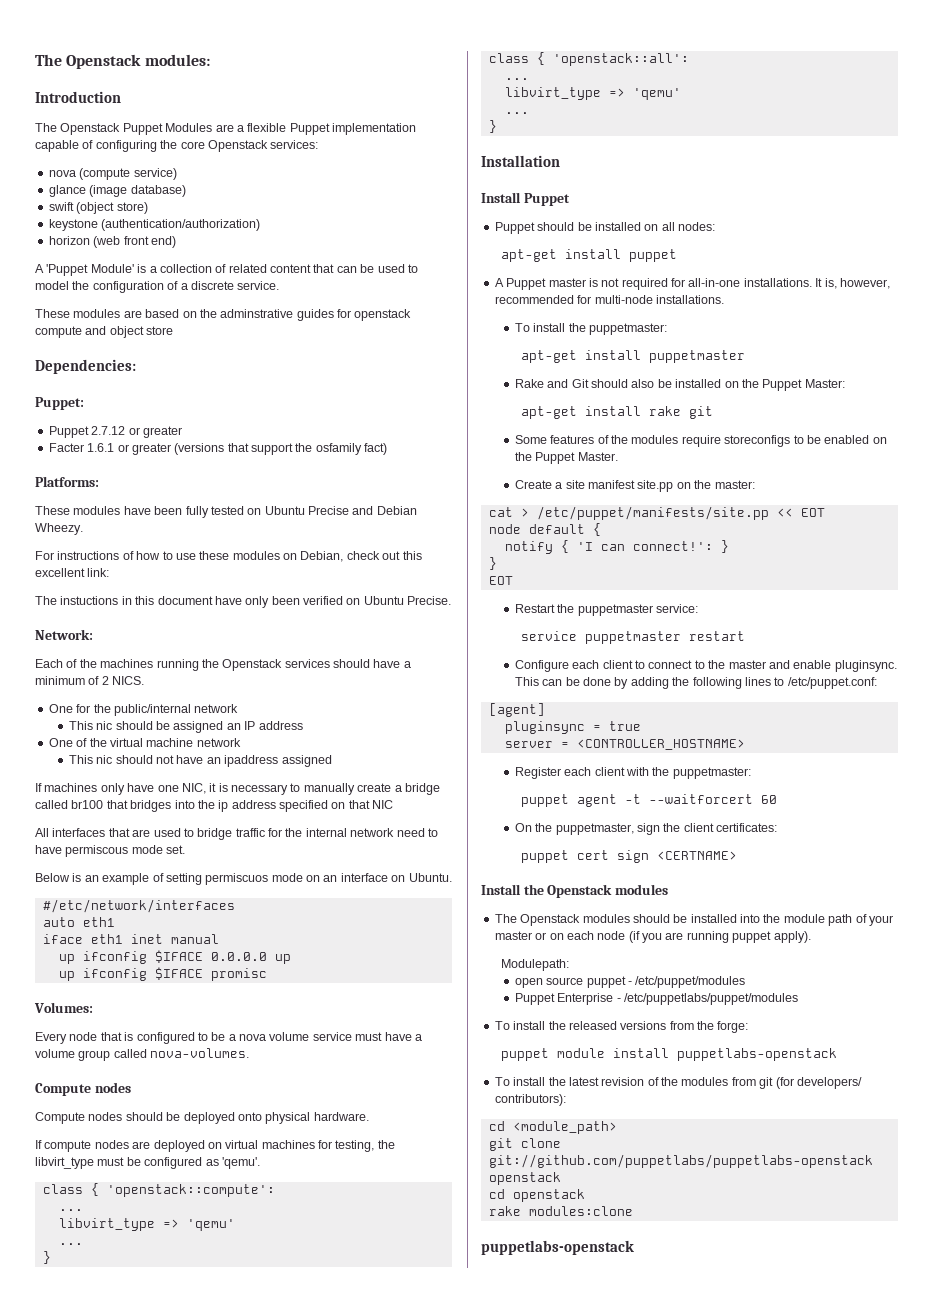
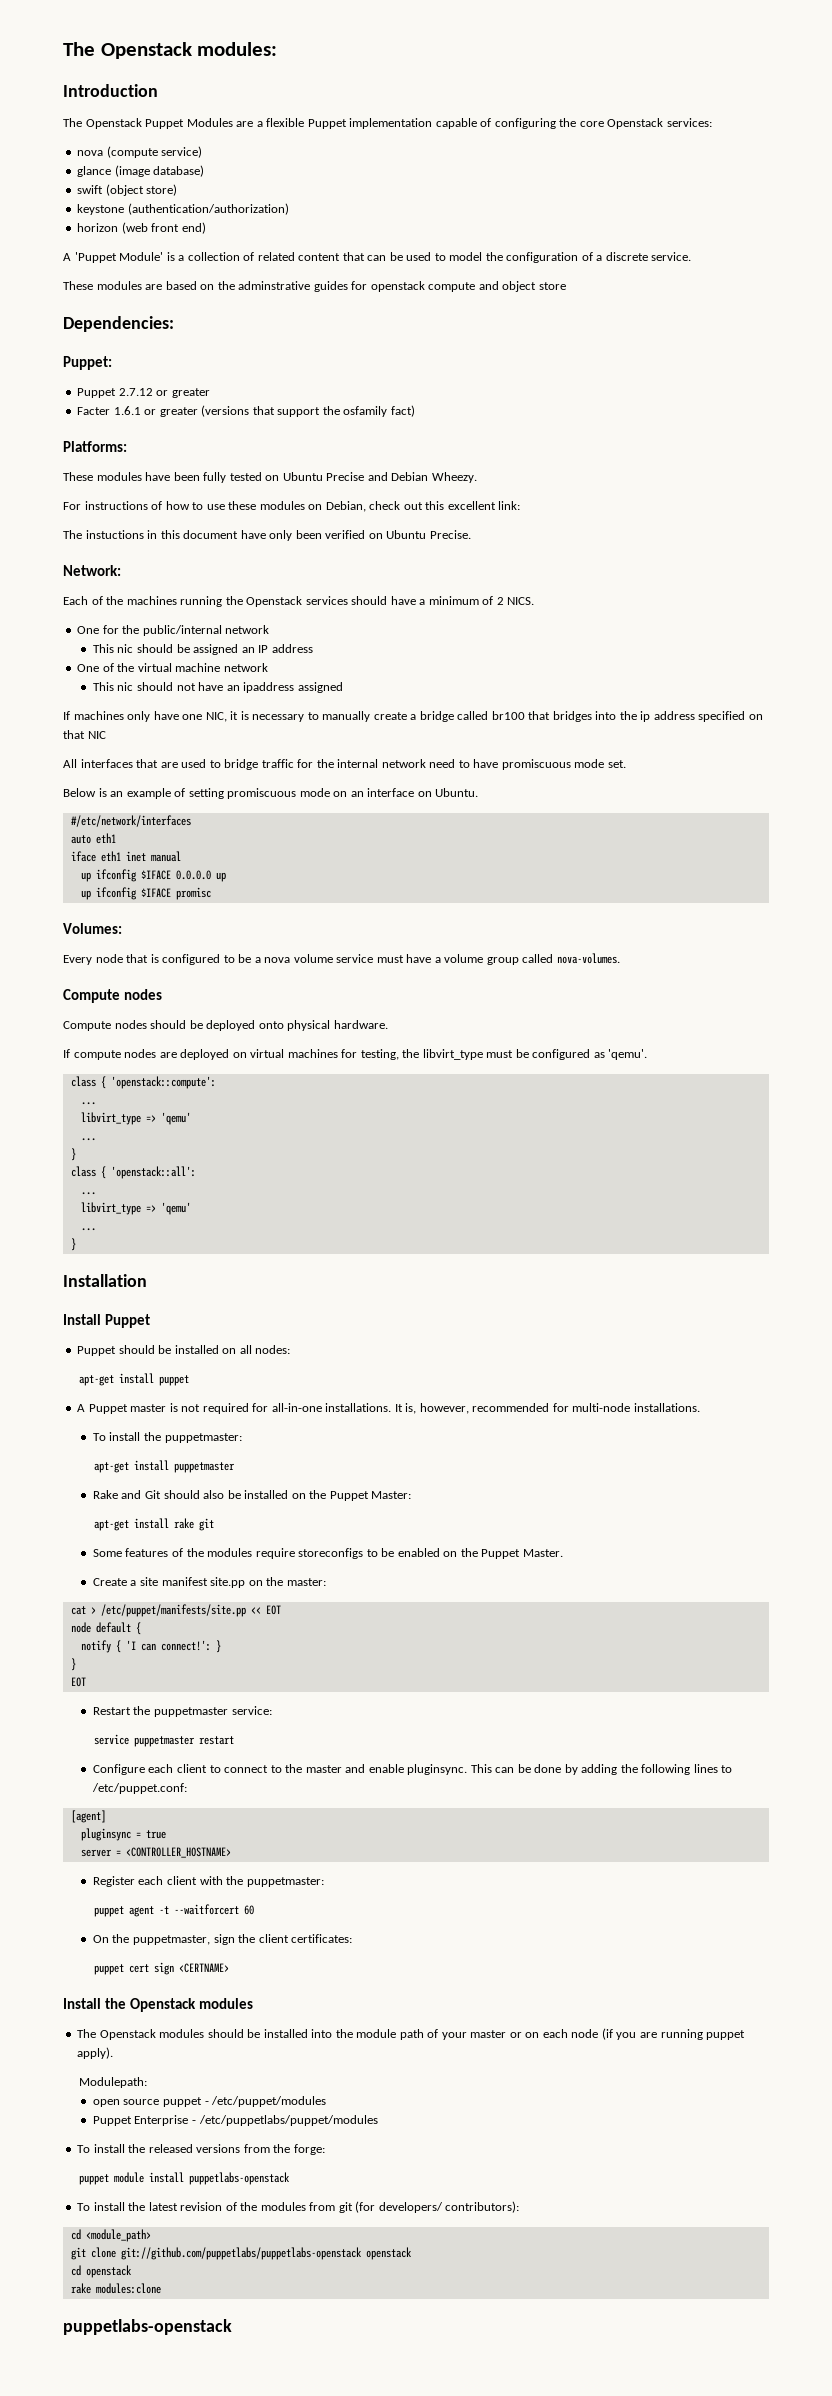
- All interfaces that are used to bridge traffic for the internal network need to have permiscous mode set.
+ All interfaces that are used to bridge traffic for the internal network need to have promiscuous mode set.
- Below is an example of setting permiscuos mode on an interface on Ubuntu.
+ Below is an example of setting promiscuous mode on an interface on Ubuntu.

